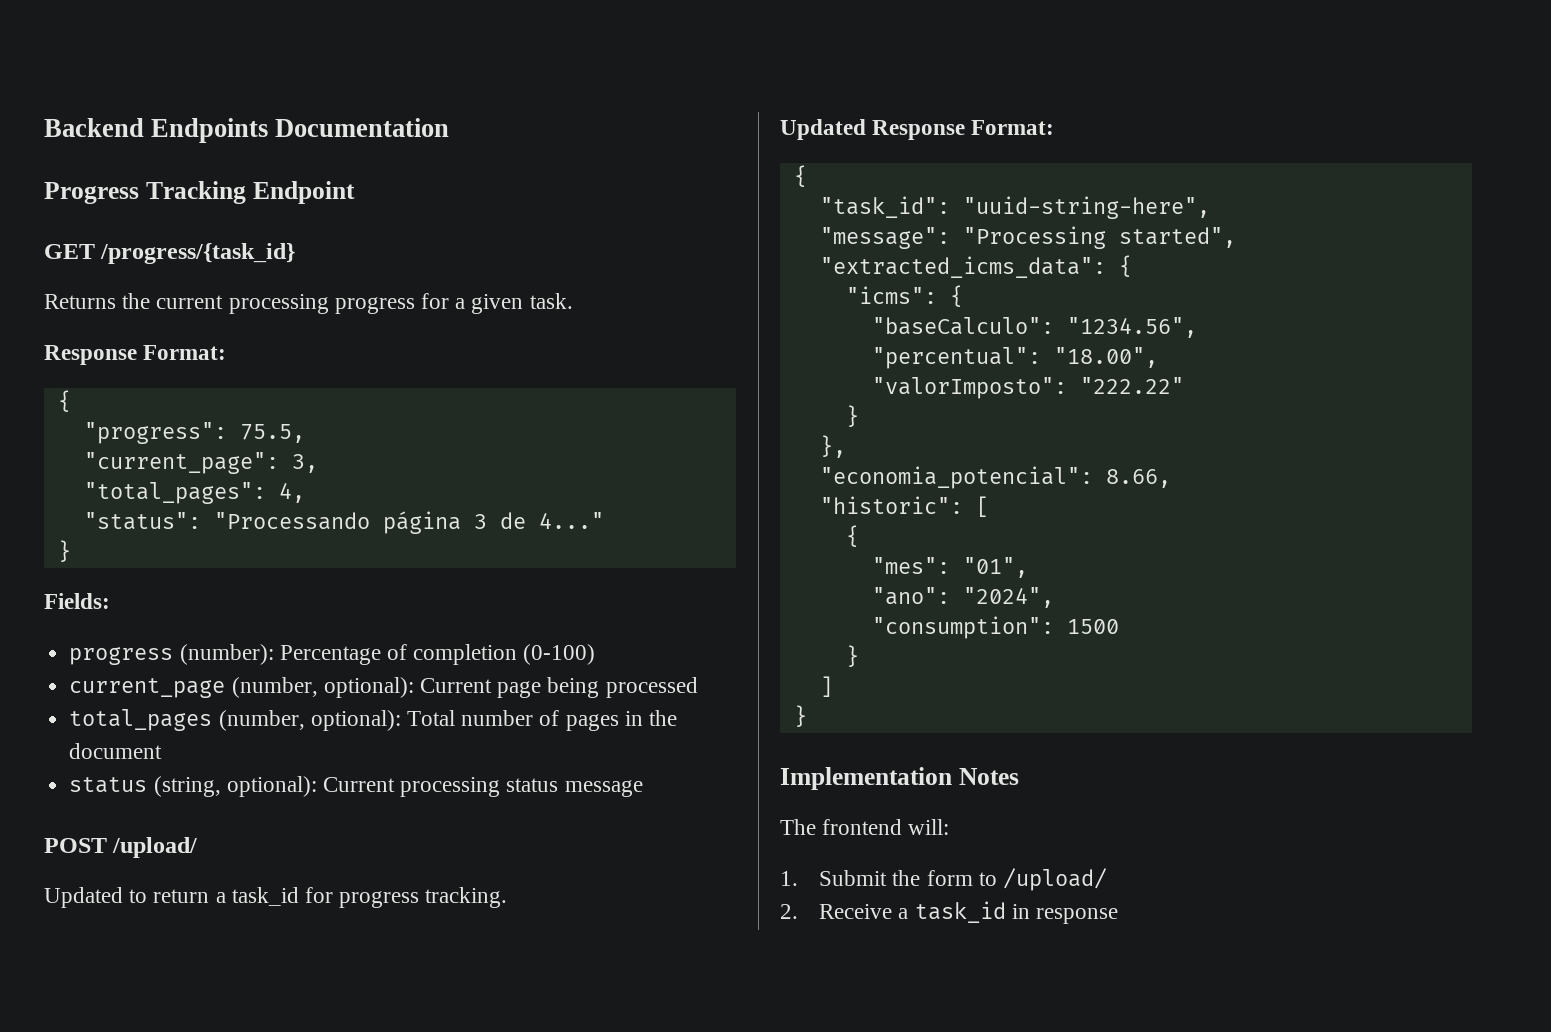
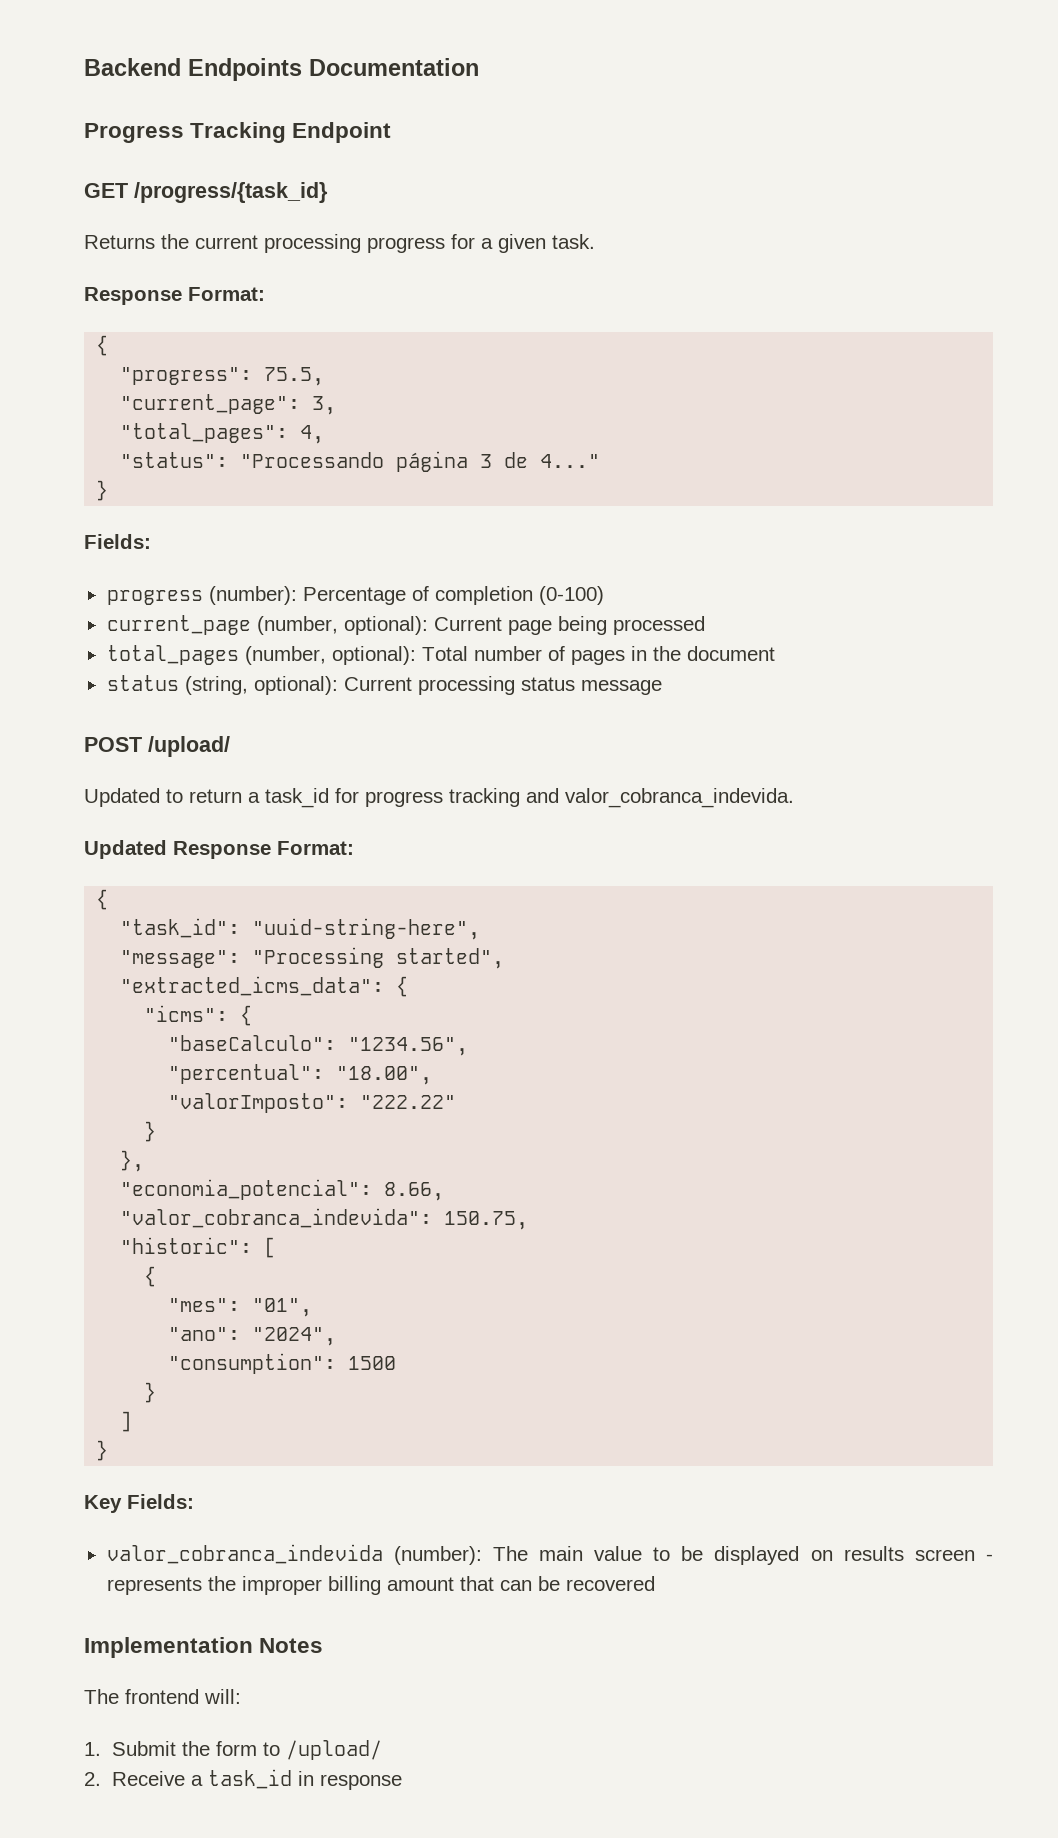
- Updated to return a task_id for progress tracking.
+ Updated to return a task_id for progress tracking and valor_cobranca_indevida.
+ "valor_cobranca_indevida": 150.75,
+ Key Fields:
+ valor_cobranca_indevida (number): The main value to be displayed on results screen - represents the improper billing amount that can be recovered

